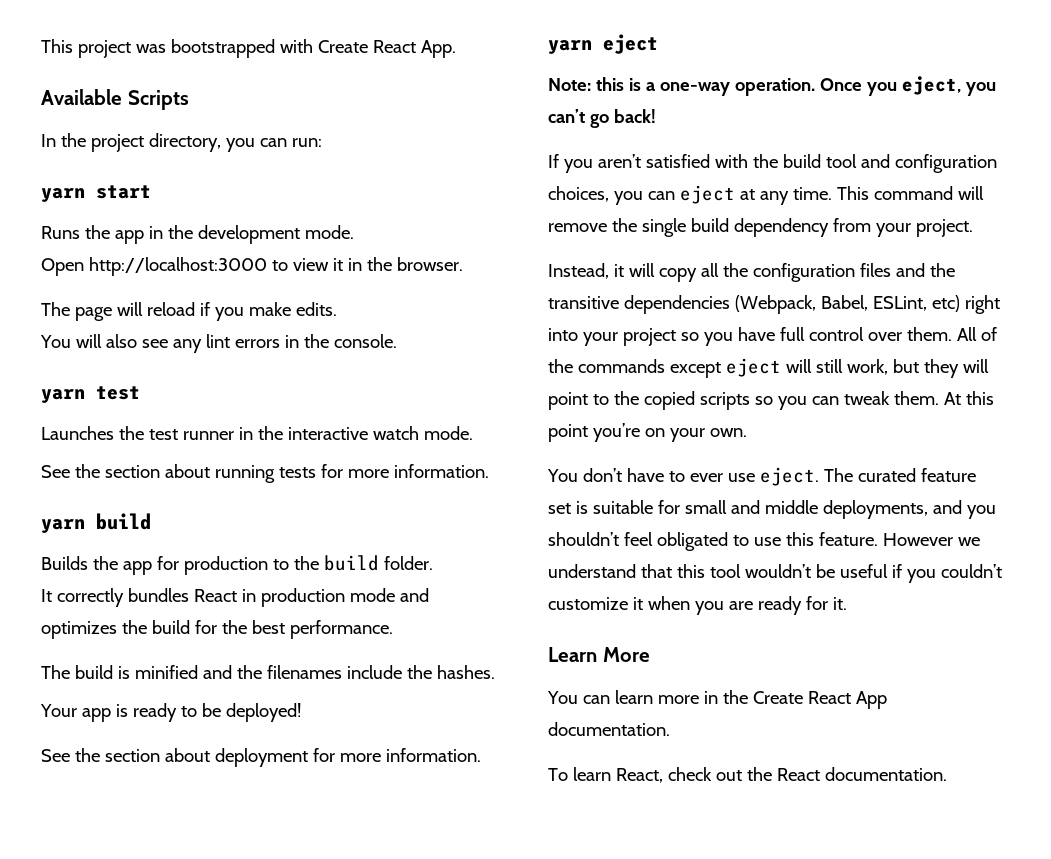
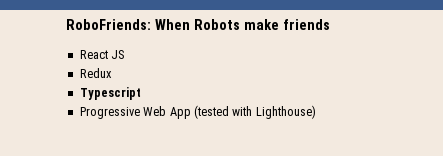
- This project was bootstrapped with Create React App.
- Available Scripts
- In the project directory, you can run:
- yarn start
- Runs the app in the development mode.
- Open http://localhost:3000 to view it in the browser.
- The page will reload if you make edits.
- You will also see any lint errors in the console.
- yarn test
- Launches the test runner in the interactive watch mode.
- See the section about running tests for more information.
- yarn build
- Builds the app for production to the build folder.
- It correctly bundles React in production mode and optimizes the build for the best performance.
- The build is minified and the filenames include the hashes.
- Your app is ready to be deployed!
- See the section about deployment for more information.
- yarn eject
- Note: this is a one-way operation. Once you eject, you can’t go back!
- If you aren’t satisfied with the build tool and configuration choices, you can eject at any time. This command will remove the single build dependency from your project.
- Instead, it will copy all the configuration files and the transitive dependencies (Webpack, Babel, ESLint, etc) right into your project so you have full control over them. All of the commands except eject will still work, but they will point to the copied scripts so you can tweak them. At this point you’re on your own.
- You don’t have to ever use eject. The curated feature set is suitable for small and middle deployments, and you shouldn’t feel obligated to use this feature. However we understand that this tool wouldn’t be useful if you couldn’t customize it when you are ready for it.
- Learn More
- You can learn more in the Create React App documentation.
- To learn React, check out the React documentation.
+ RoboFriends: When Robots make friends
+ React JS
+ Redux
+ Typescript
+ Progressive Web App (tested with Lighthouse)

